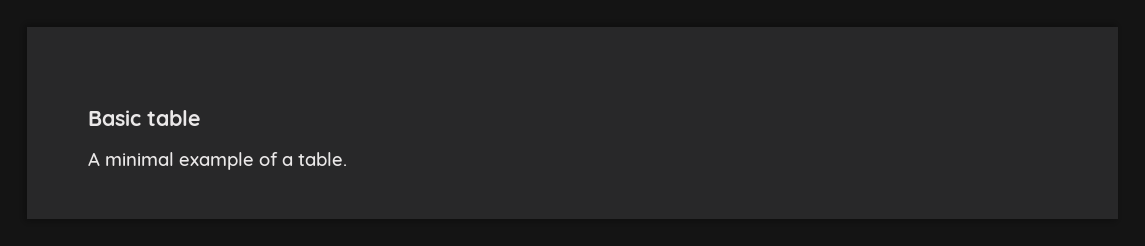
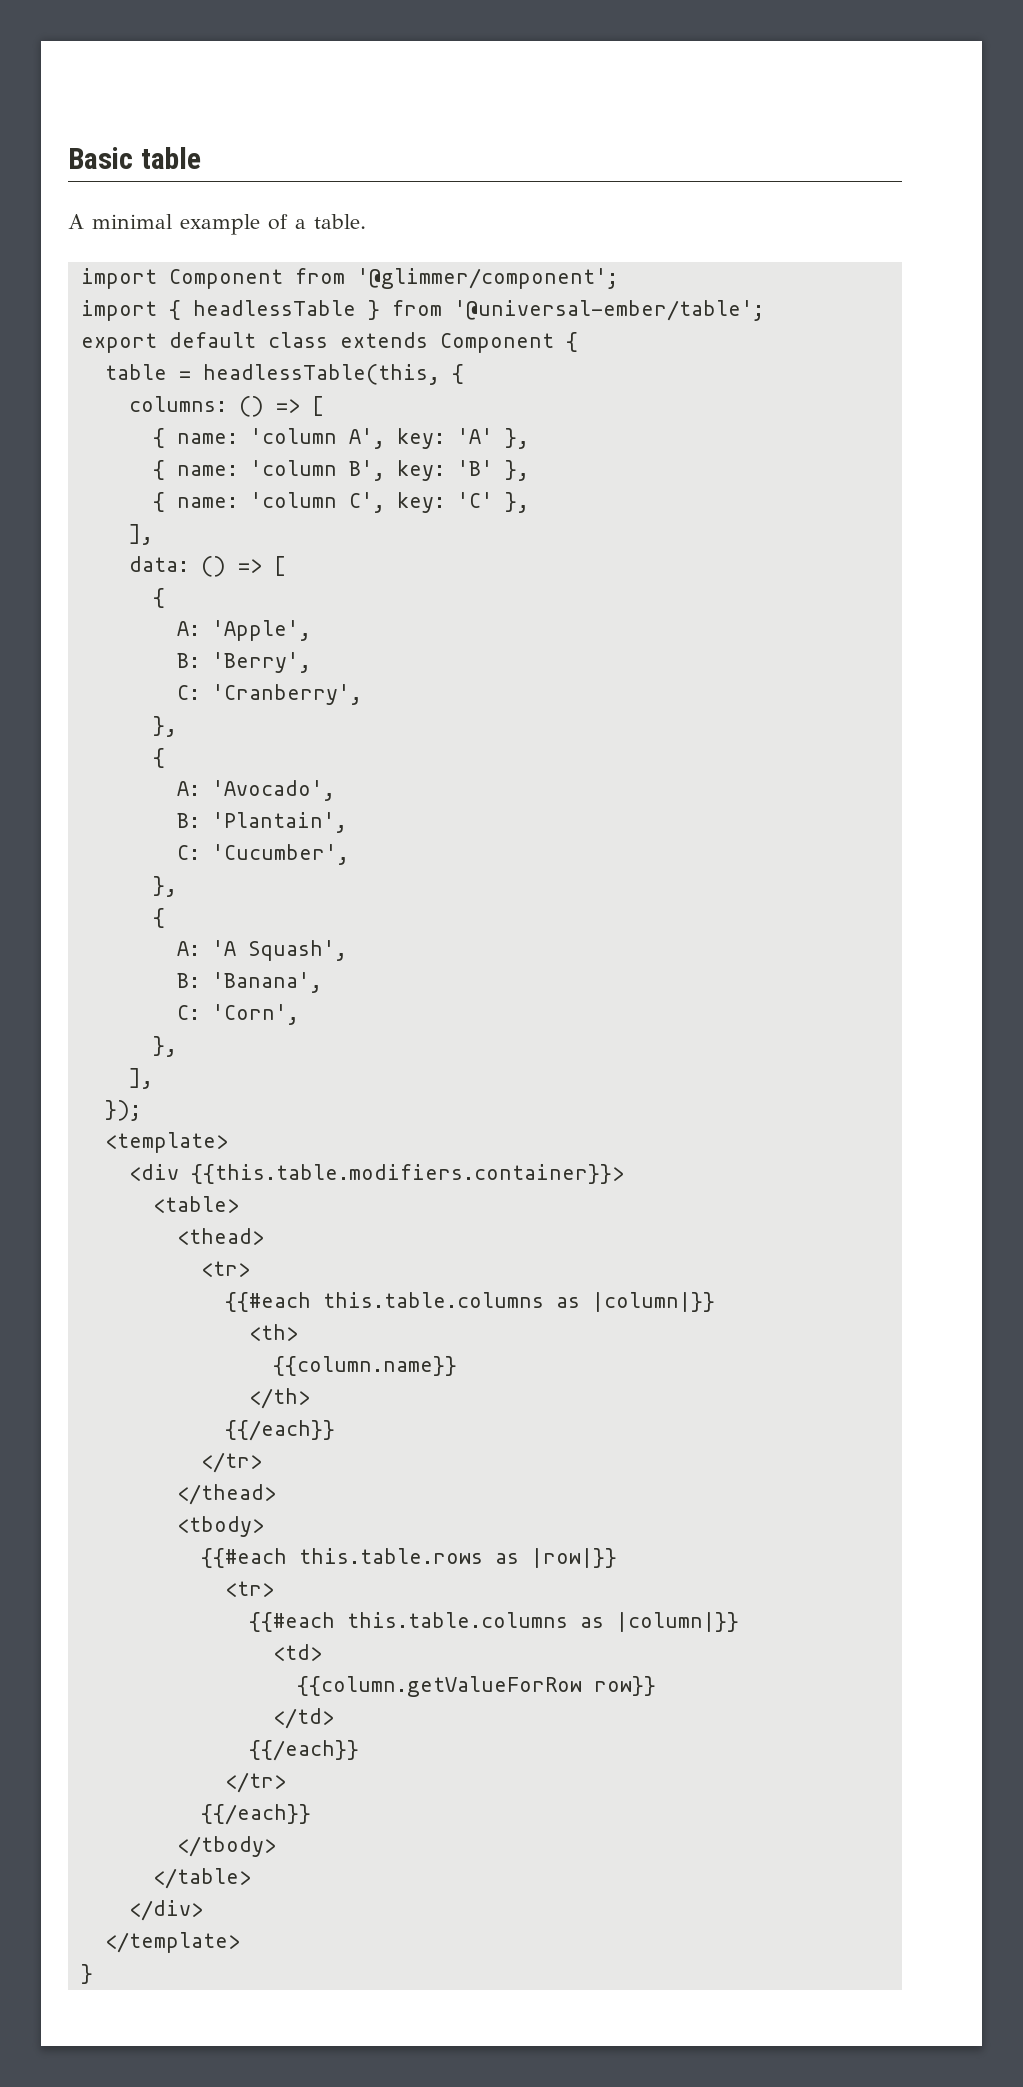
+ import Component from '@glimmer/component';
+ import { headlessTable } from '@universal-ember/table';
+ export default class extends Component {
+ table = headlessTable(this, {
+ columns: () => [
+ { name: 'column A', key: 'A' },
+ { name: 'column B', key: 'B' },
+ { name: 'column C', key: 'C' },
+ ],
+ data: () => [
+ {
+ A: 'Apple',
+ B: 'Berry',
+ C: 'Cranberry',
+ },
+ {
+ A: 'Avocado',
+ B: 'Plantain',
+ C: 'Cucumber',
+ },
+ {
+ A: 'A Squash',
+ B: 'Banana',
+ C: 'Corn',
+ },
+ ],
+ });
+ <template>
+ <div {{this.table.modifiers.container}}>
+ <table>
+ <thead>
+ <tr>
+ {{#each this.table.columns as |column|}}
+ <th>
+ {{column.name}}
+ </th>
+ {{/each}}
+ </tr>
+ </thead>
+ <tbody>
+ {{#each this.table.rows as |row|}}
+ <tr>
+ {{#each this.table.columns as |column|}}
+ <td>
+ {{column.getValueForRow row}}
+ </td>
+ {{/each}}
+ </tr>
+ {{/each}}
+ </tbody>
+ </table>
+ </div>
+ </template>
+ }

